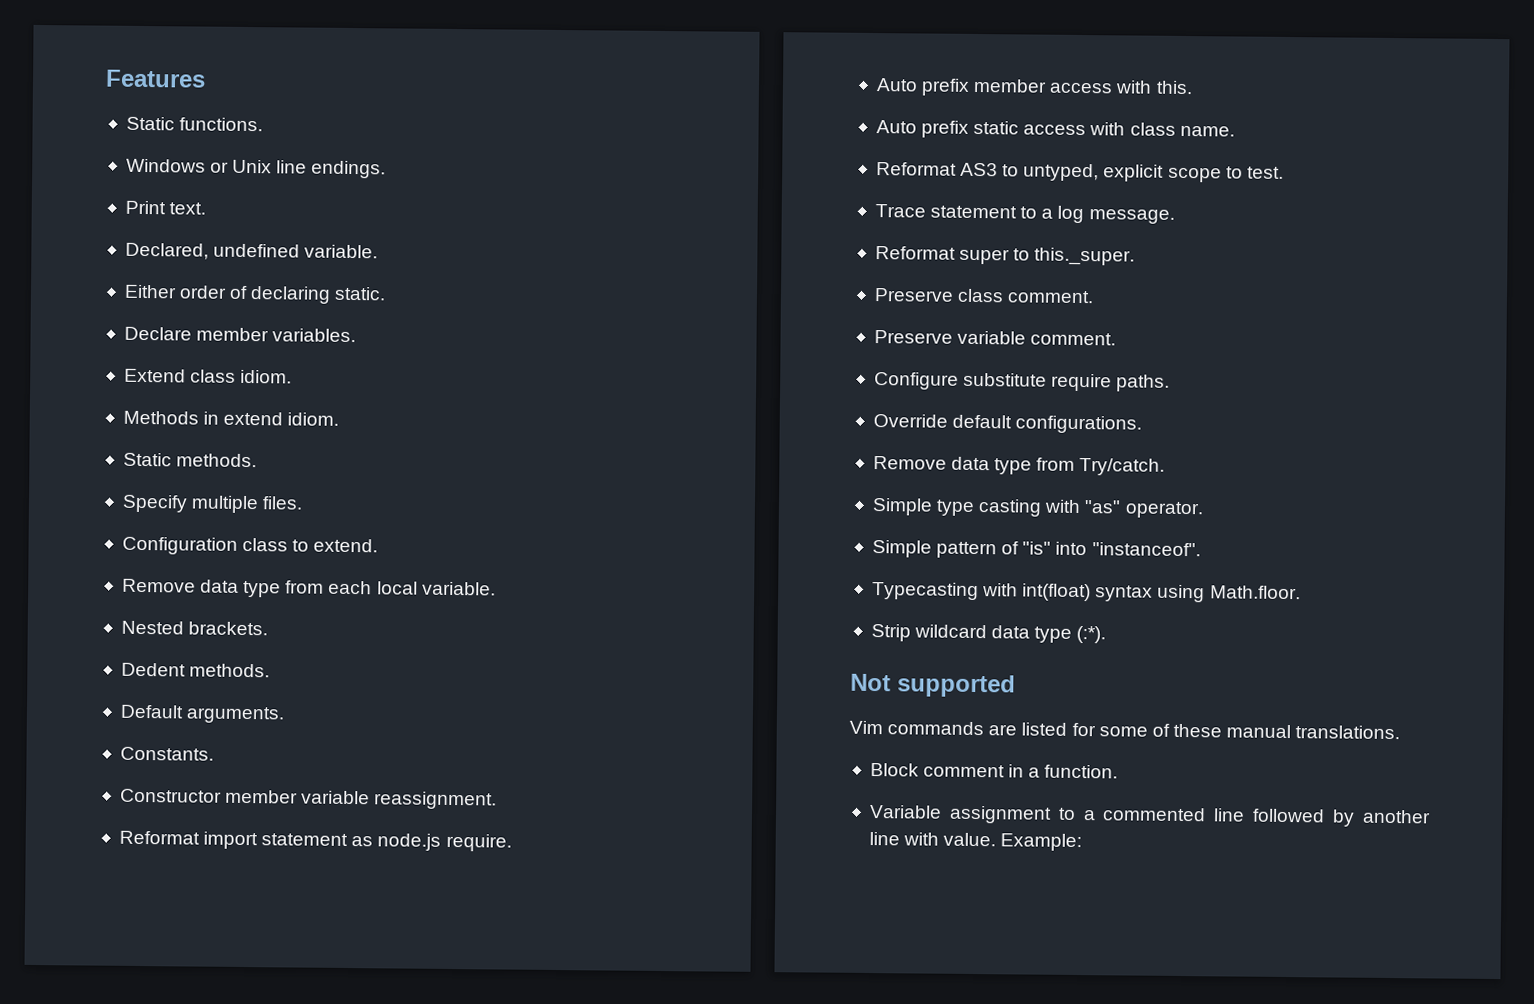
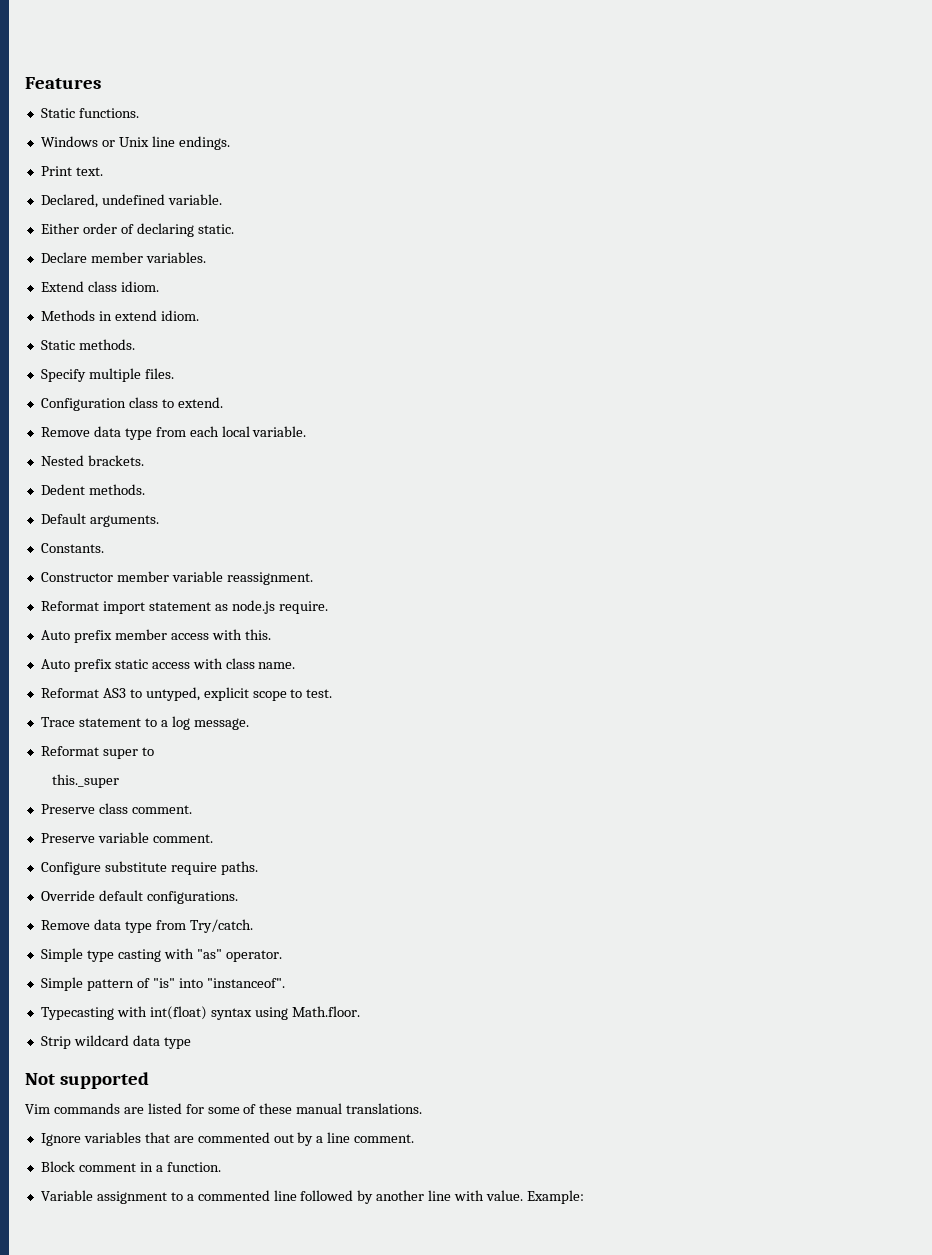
- Reformat super to this._super.
+ Reformat super to
+ this._super
- Strip wildcard data type (:*).
+ Strip wildcard data type
+ Ignore variables that are commented out by a line comment.

